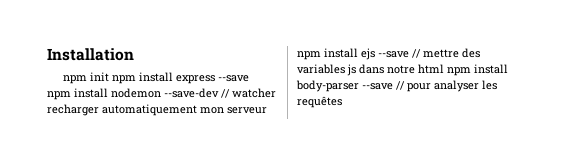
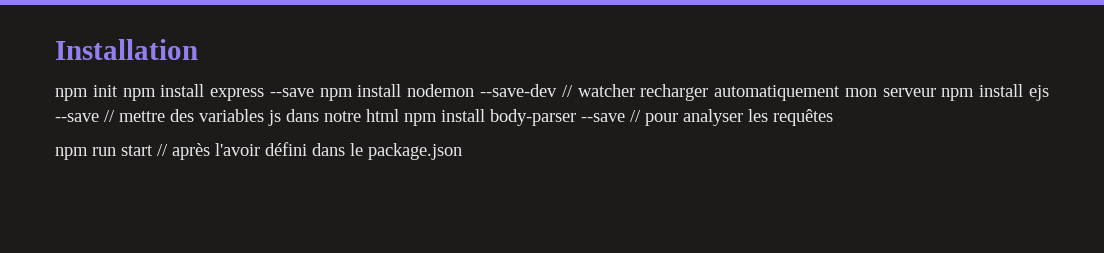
+ npm run start // après l'avoir défini dans le package.json

